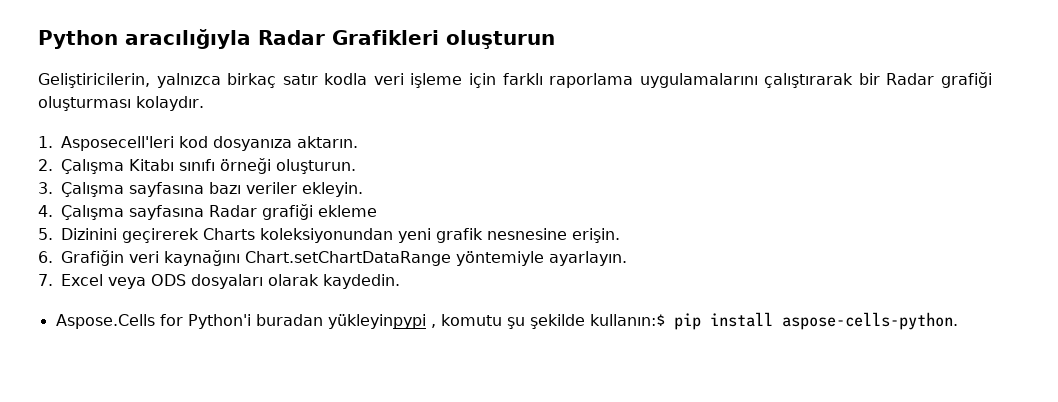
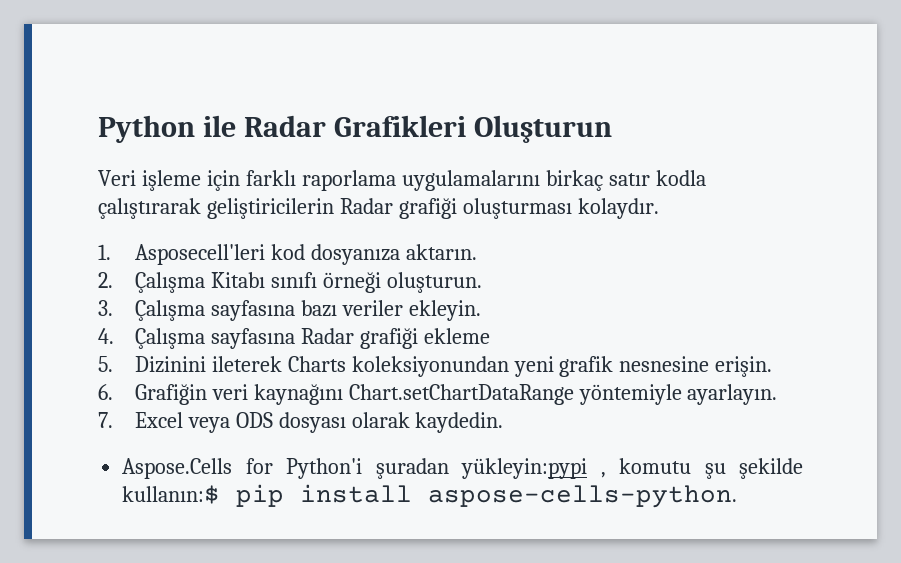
- Python aracılığıyla Radar Grafikleri oluşturun
- Geliştiricilerin, yalnızca birkaç satır kodla veri işleme için farklı raporlama uygulamalarını çalıştırarak bir Radar grafiği oluşturması kolaydır.
+ Python ile Radar Grafikleri Oluşturun
+ Veri işleme için farklı raporlama uygulamalarını birkaç satır kodla çalıştırarak geliştiricilerin Radar grafiği oluşturması kolaydır.
- 5. Dizinini geçirerek Charts koleksiyonundan yeni grafik nesnesine erişin.
+ 5. Dizinini ileterek Charts koleksiyonundan yeni grafik nesnesine erişin.
- 7. Excel veya ODS dosyaları olarak kaydedin.
+ 7. Excel veya ODS dosyası olarak kaydedin.
- Aspose.Cells for Python'i buradan yükleyinpypi , komutu şu şekilde kullanın:$ pip install aspose-cells-python.
+ Aspose.Cells for Python'i şuradan yükleyin:pypi , komutu şu şekilde kullanın:$ pip install aspose-cells-python.

